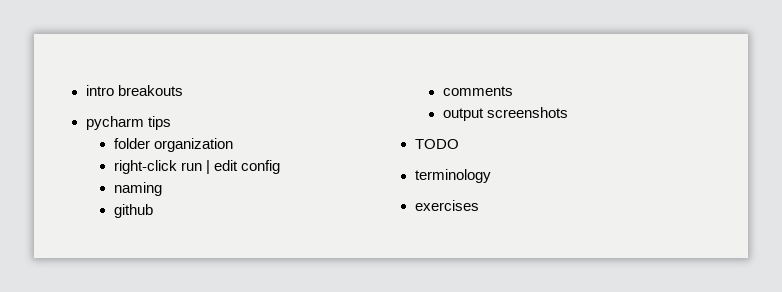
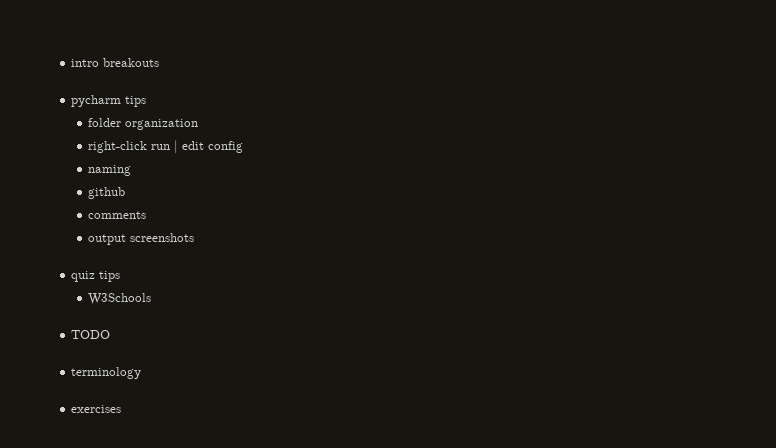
+ quiz tips
+ W3Schools

